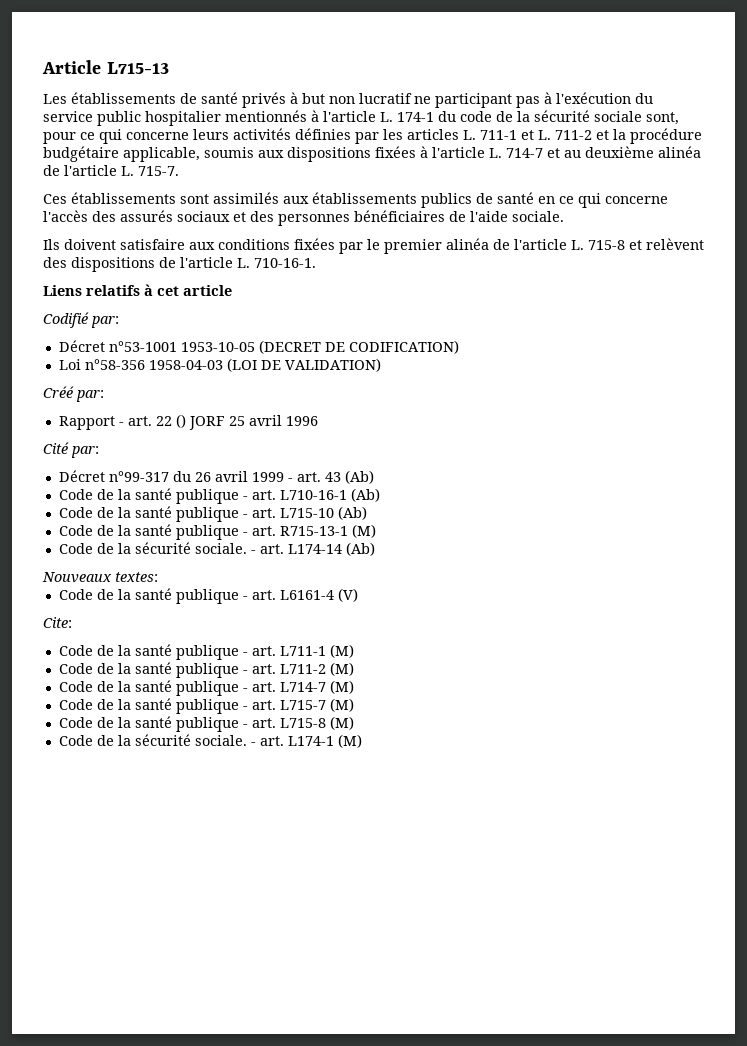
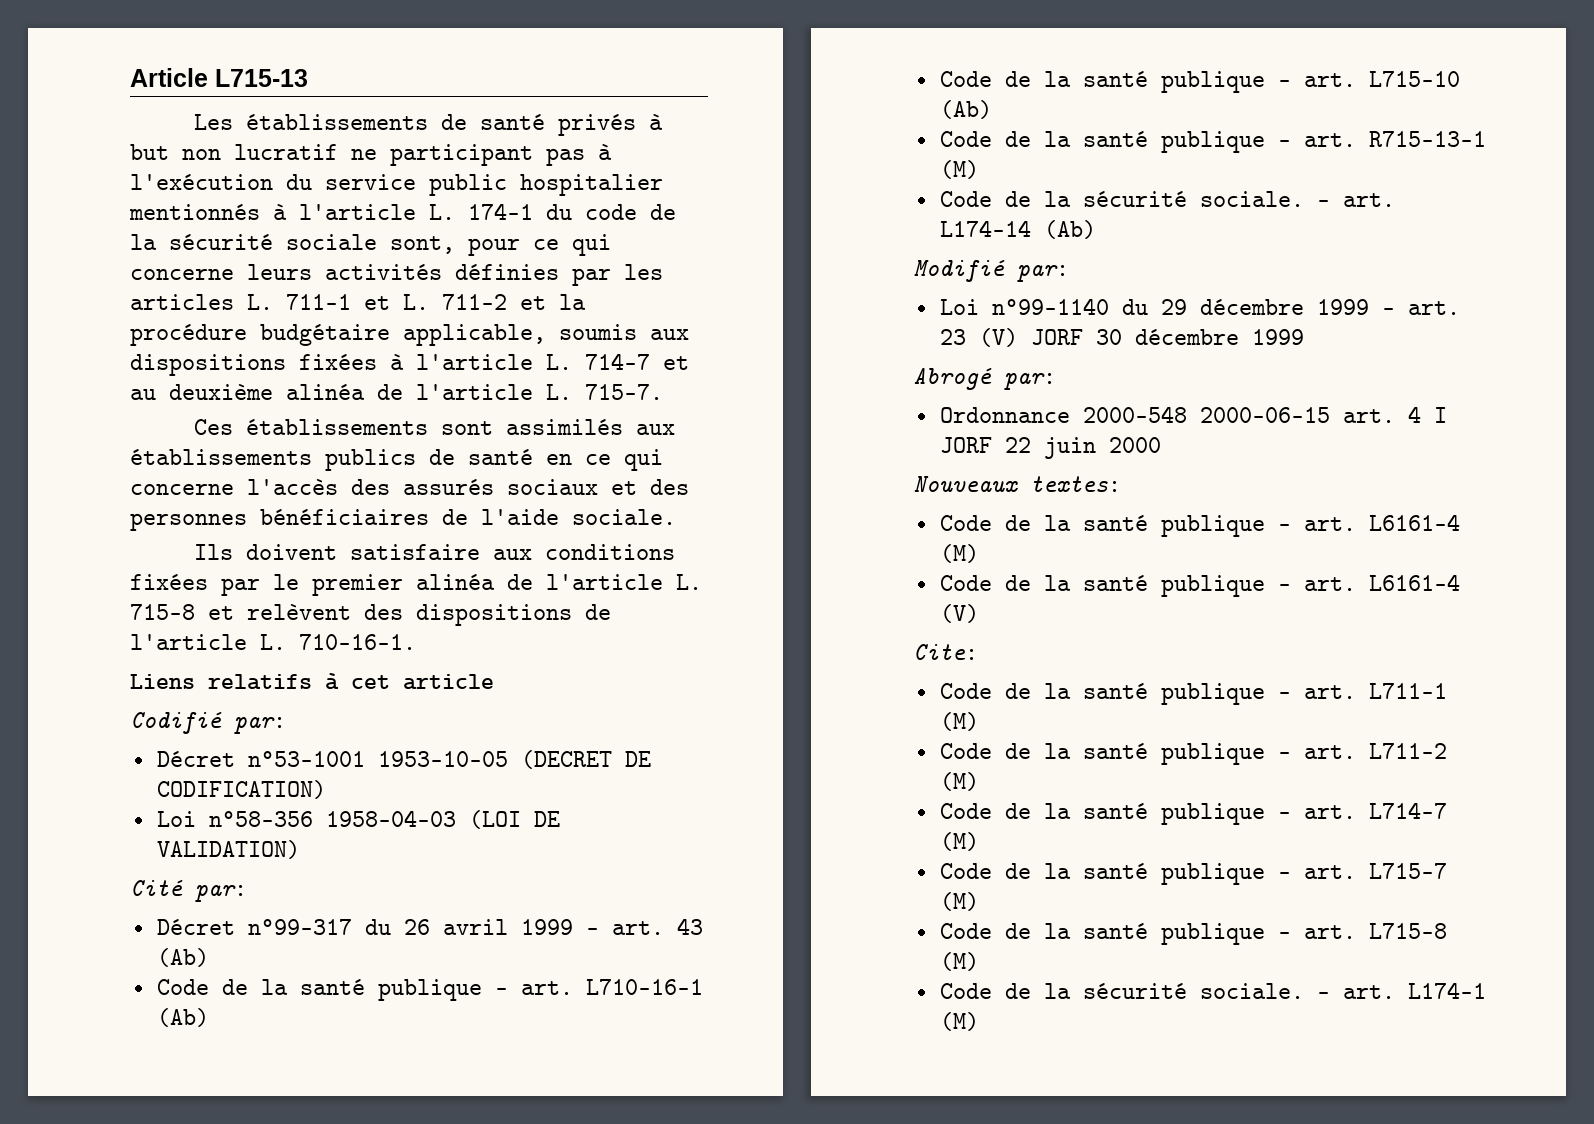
- Créé par:
- Rapport - art. 22 () JORF 25 avril 1996
+ Modifié par:
+ Loi n°99-1140 du 29 décembre 1999 - art. 23 (V) JORF 30 décembre 1999
+ Abrogé par:
+ Ordonnance 2000-548 2000-06-15 art. 4 I JORF 22 juin 2000
  Nouveaux textes:
+ Code de la santé publique - art. L6161-4 (M)

